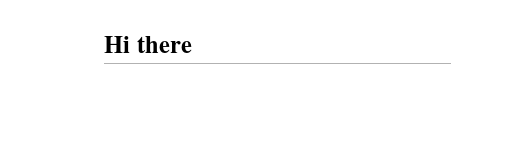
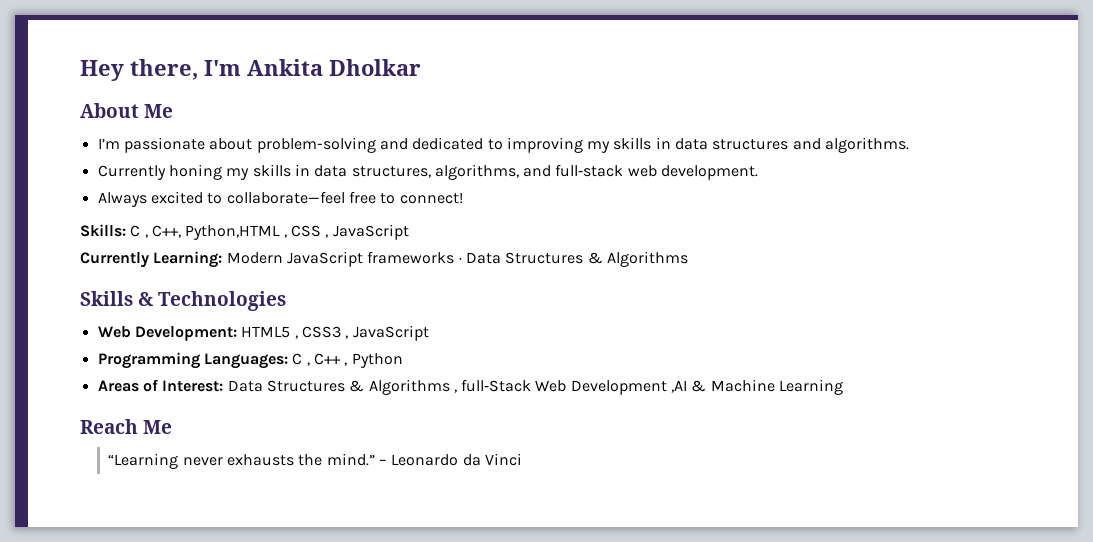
- Hi there
+ Hey there, I'm Ankita Dholkar
+ About Me
+ I’m passionate about problem-solving and dedicated to improving my skills in data structures and algorithms.
+ Currently honing my skills in data structures, algorithms, and full‑stack web development.
+ Always excited to collaborate—feel free to connect!
+ Skills: C , C++, Python,HTML , CSS , JavaScript
+ Currently Learning: Modern JavaScript frameworks · Data Structures & Algorithms
+ Skills & Technologies
+ Web Development: HTML5 , CSS3 , JavaScript
+ Programming Languages: C , C++ , Python
+ Areas of Interest: Data Structures & Algorithms , full‑Stack Web Development ,AI & Machine Learning
+ Reach Me
+ “Learning never exhausts the mind.” – Leonardo da Vinci

